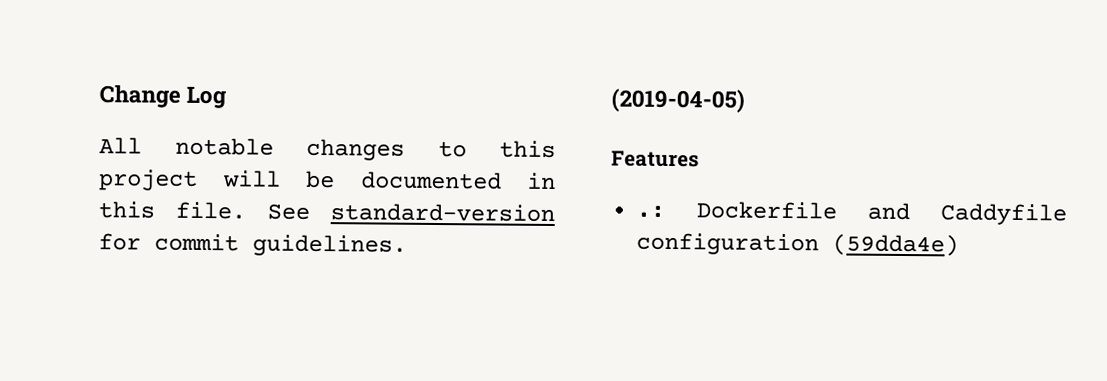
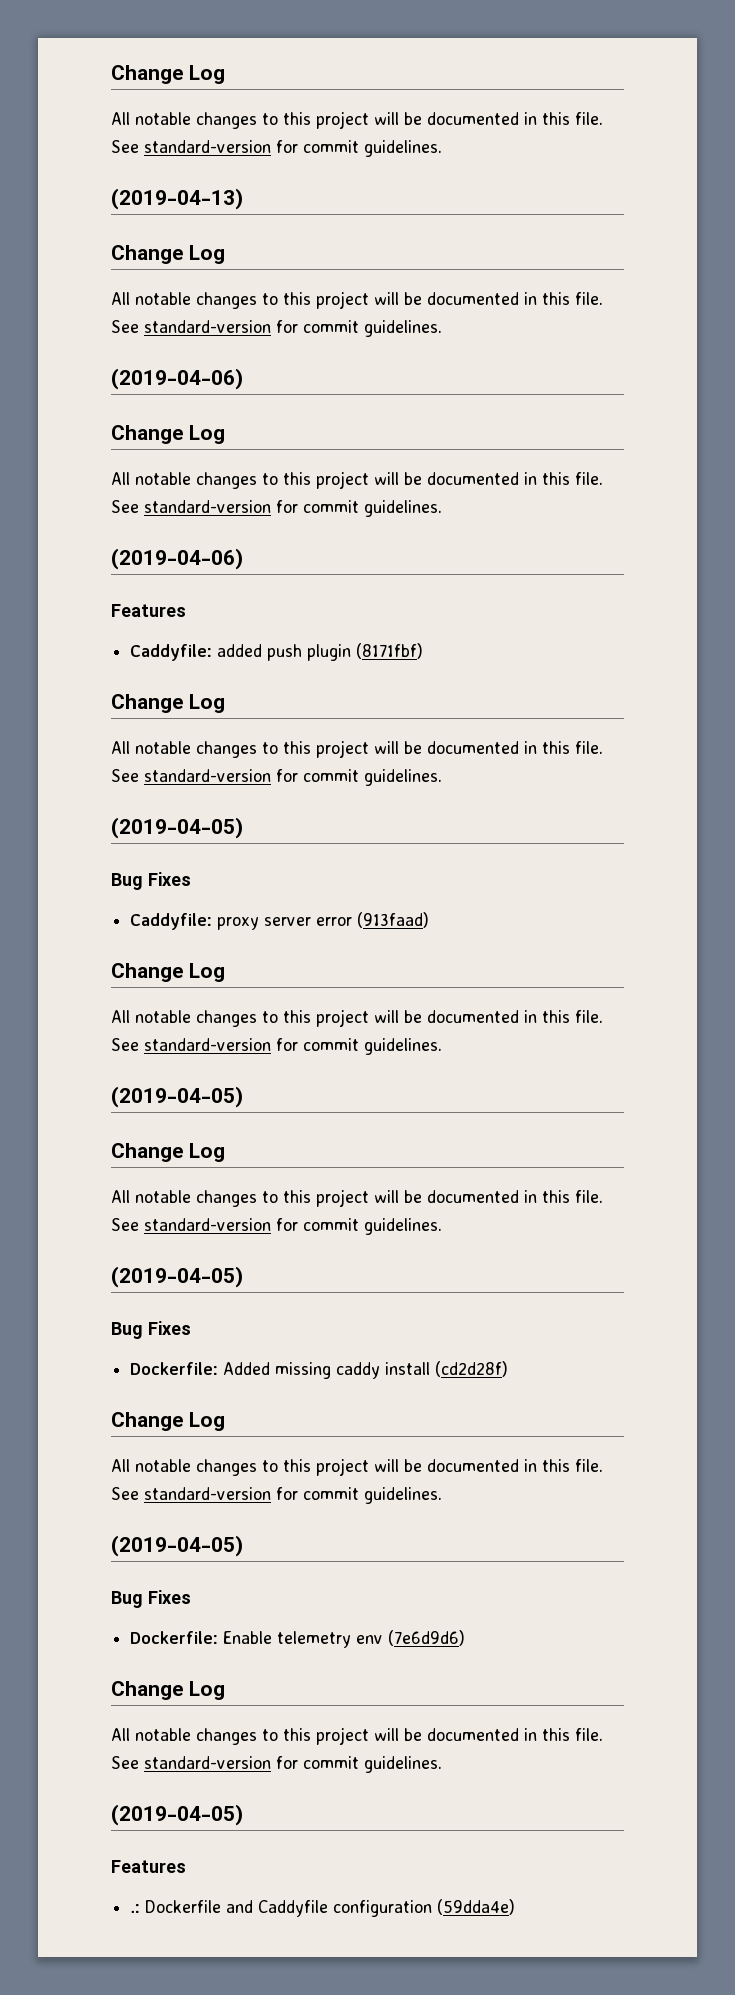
+ (2019-04-13)
+ Change Log
+ All notable changes to this project will be documented in this file. See standard-version for commit guidelines.
+ (2019-04-06)
+ Change Log
+ All notable changes to this project will be documented in this file. See standard-version for commit guidelines.
+ (2019-04-06)
+ Features
+ Caddyfile: added push plugin (8171fbf)
+ Change Log
+ All notable changes to this project will be documented in this file. See standard-version for commit guidelines.
+ (2019-04-05)
+ Bug Fixes
+ Caddyfile: proxy server error (913faad)
+ Change Log
+ All notable changes to this project will be documented in this file. See standard-version for commit guidelines.
+ (2019-04-05)
+ Change Log
+ All notable changes to this project will be documented in this file. See standard-version for commit guidelines.
+ (2019-04-05)
+ Bug Fixes
+ Dockerfile: Added missing caddy install (cd2d28f)
+ Change Log
+ All notable changes to this project will be documented in this file. See standard-version for commit guidelines.
+ (2019-04-05)
+ Bug Fixes
+ Dockerfile: Enable telemetry env (7e6d9d6)
+ Change Log
+ All notable changes to this project will be documented in this file. See standard-version for commit guidelines.

